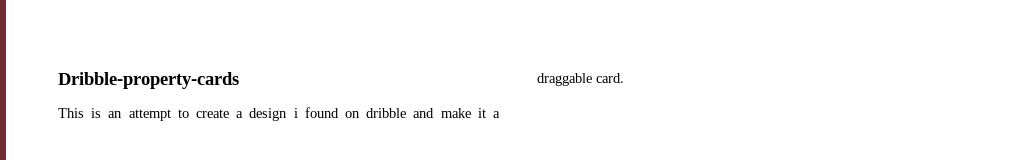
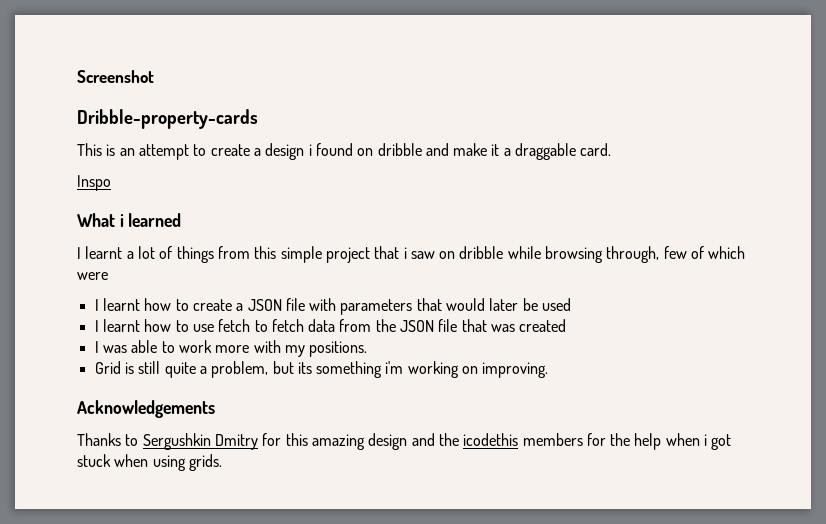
+ Screenshot
+ Inspo
+ What i learned
+ I learnt a lot of things from this simple project that i saw on dribble while browsing through, few of which were
+ I learnt how to create a JSON file with parameters that would later be used
+ I learnt how to use fetch to fetch data from the JSON file that was created
+ I was able to work more with my positions.
+ Grid is still quite a problem, but its something i'm working on improving.
+ Acknowledgements
+ Thanks to Sergushkin Dmitry for this amazing design and the icodethis members for the help when i got stuck when using grids.

